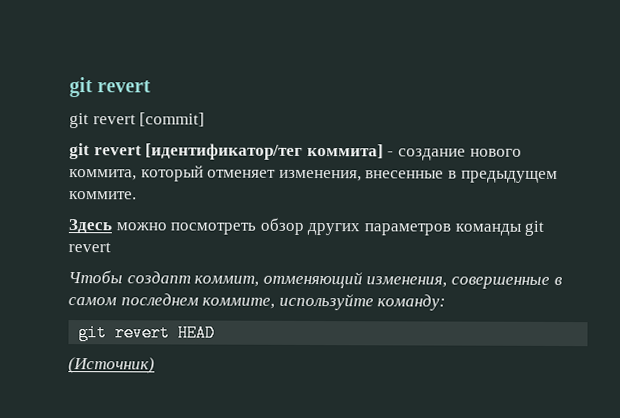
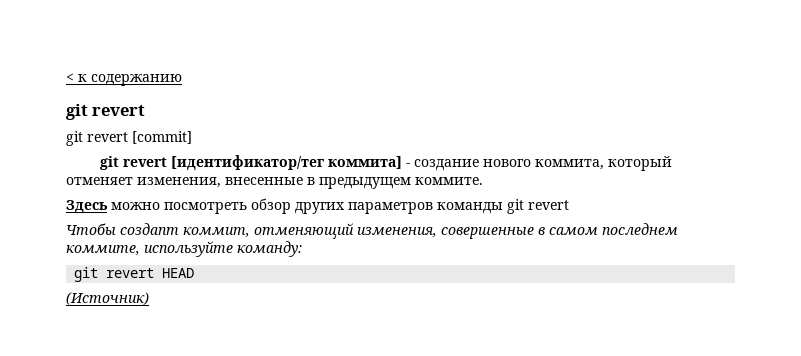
+ < к содержанию

